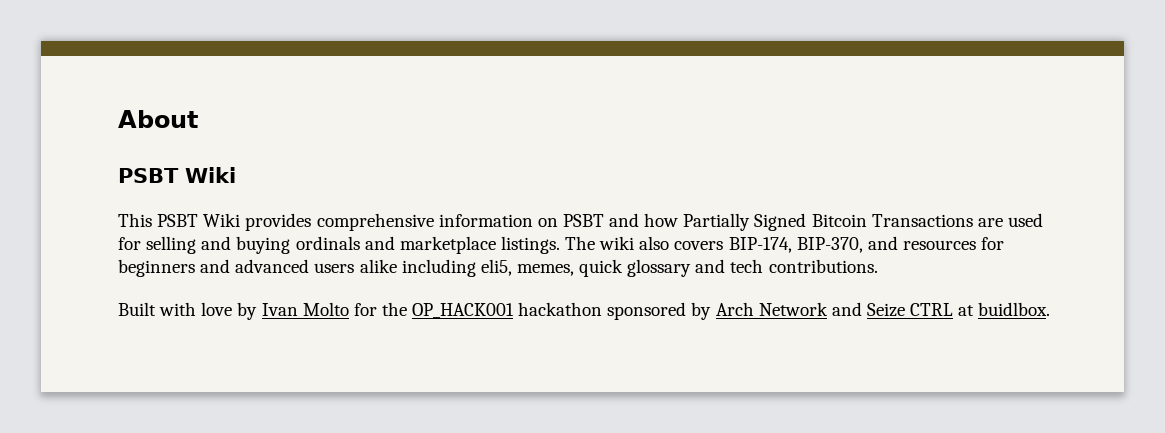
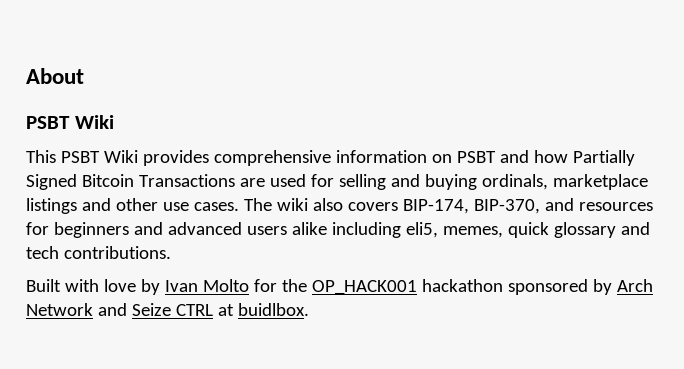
- This PSBT Wiki provides comprehensive information on PSBT and how Partially Signed Bitcoin Transactions are used for selling and buying ordinals and marketplace listings.
+ This PSBT Wiki provides comprehensive information on PSBT and how Partially Signed Bitcoin Transactions are used for selling and buying ordinals, marketplace listings and other use cases.

